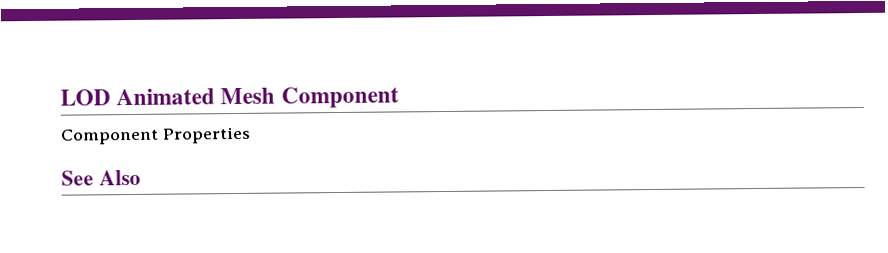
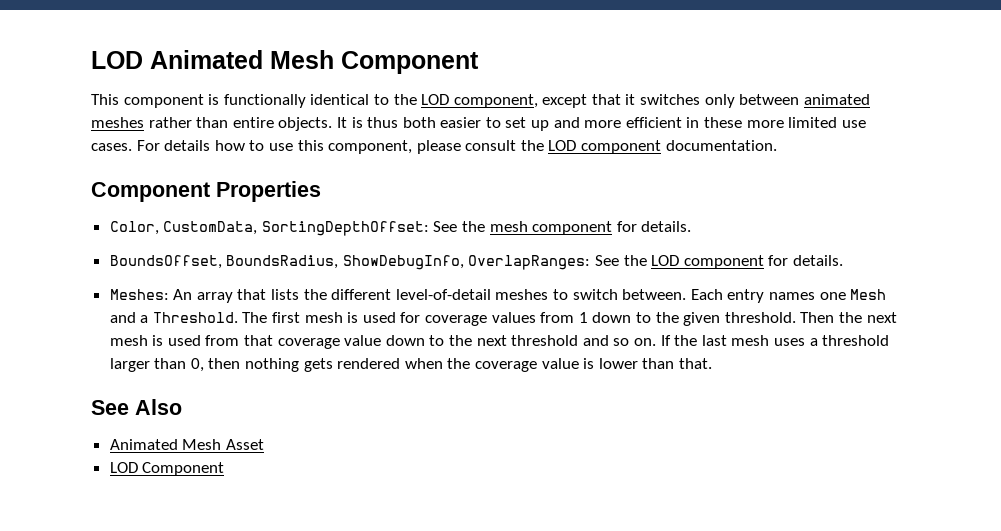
+ This component is functionally identical to the LOD component, except that it switches only between animated meshes rather than entire objects. It is thus both easier to set up and more efficient in these more limited use cases. For details how to use this component, please consult the LOD component documentation.
  Component Properties
+ Color, CustomData, SortingDepthOffset: See the mesh component for details.
+ BoundsOffset, BoundsRadius, ShowDebugInfo, OverlapRanges: See the LOD component for details.
+ Meshes: An array that lists the different level-of-detail meshes to switch between. Each entry names one Mesh and a Threshold. The first mesh is used for coverage values from 1 down to the given threshold. Then the next mesh is used from that coverage value down to the next threshold and so on. If the last mesh uses a threshold larger than 0, then nothing gets rendered when the coverage value is lower than that.
  See Also
+ Animated Mesh Asset
+ LOD Component

